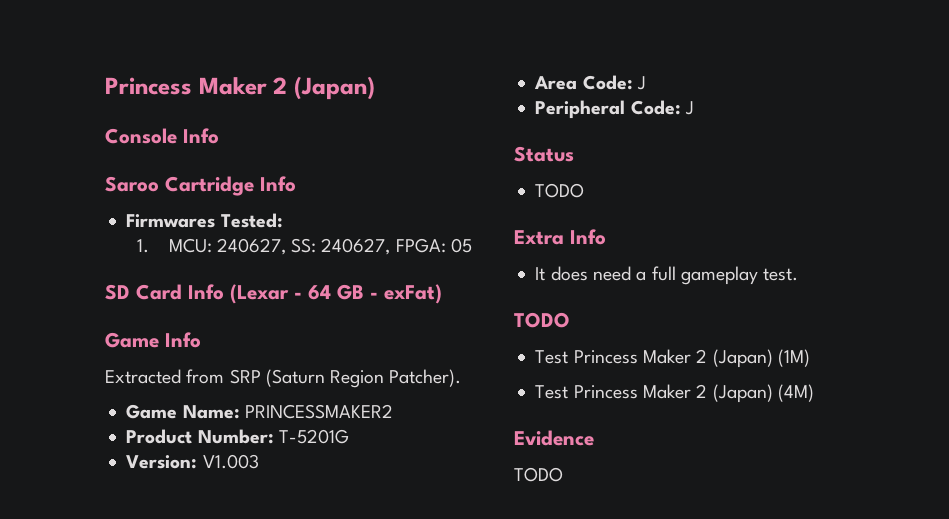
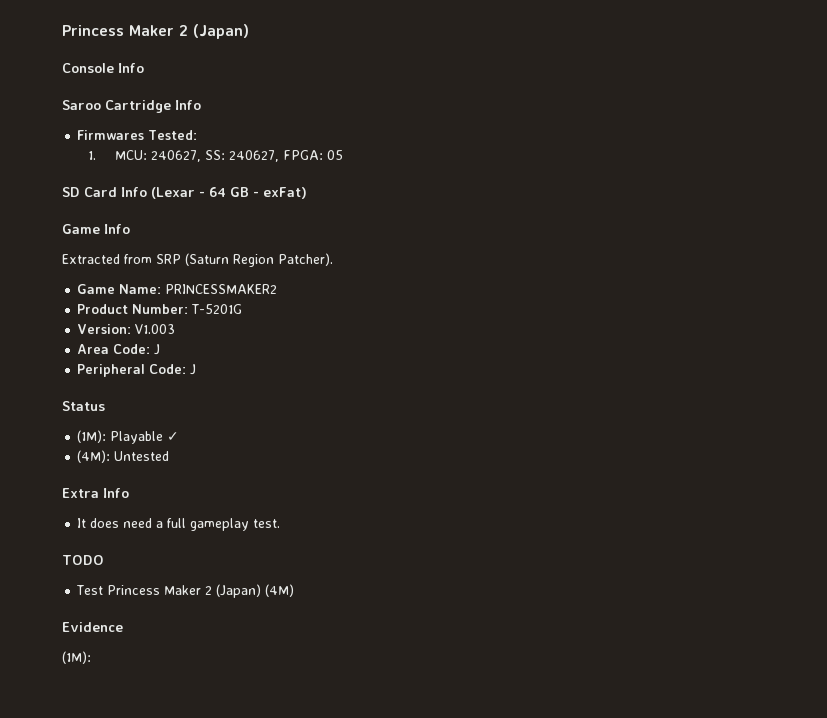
  Status
- TODO
+ (1M): Playable ✓
+ (4M): Untested
- Test Princess Maker 2 (Japan) (1M)
  Evidence
- TODO
+ (1M):

